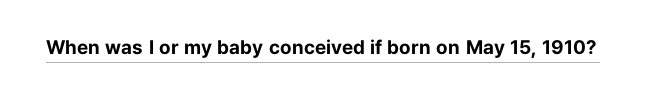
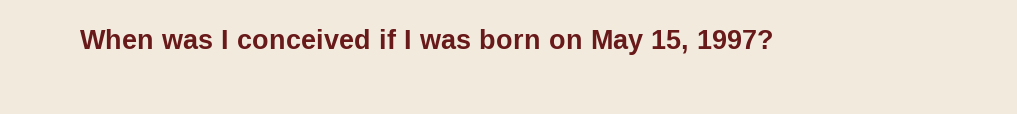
- When was I or my baby conceived if born on May 15, 1910?
+ When was I conceived if I was born on May 15, 1997?

